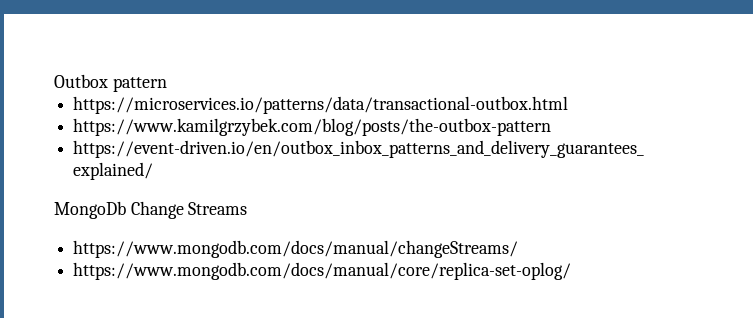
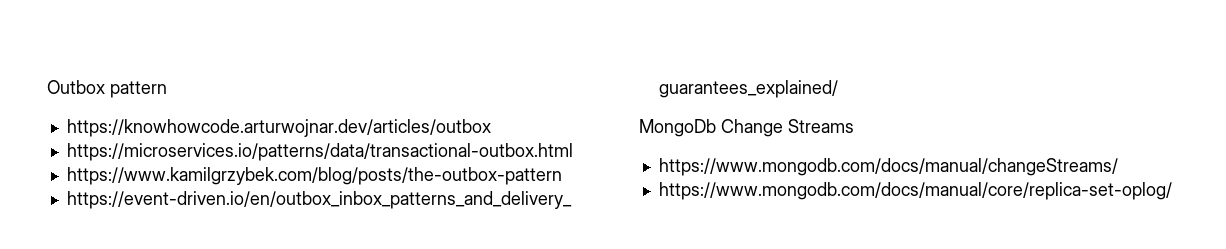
+ https://knowhowcode.arturwojnar.dev/articles/outbox

